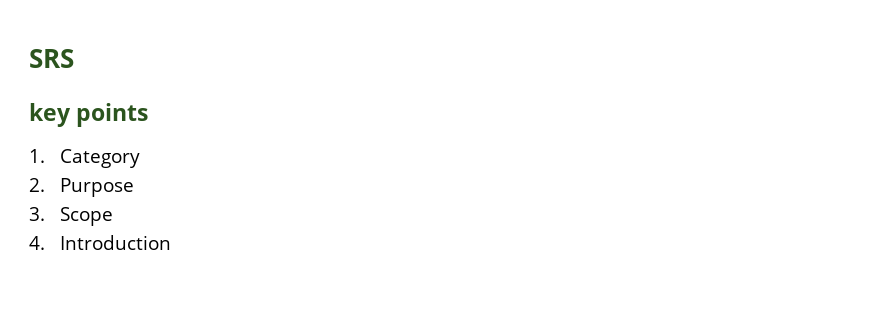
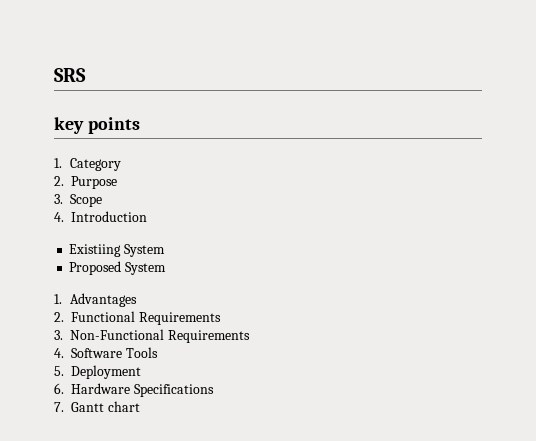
+ Existiing System
+ Proposed System
+ 1. Advantages
+ 2. Functional Requirements
+ 3. Non-Functional Requirements
+ 4. Software Tools
+ 5. Deployment
+ 6. Hardware Specifications
+ 7. Gantt chart

